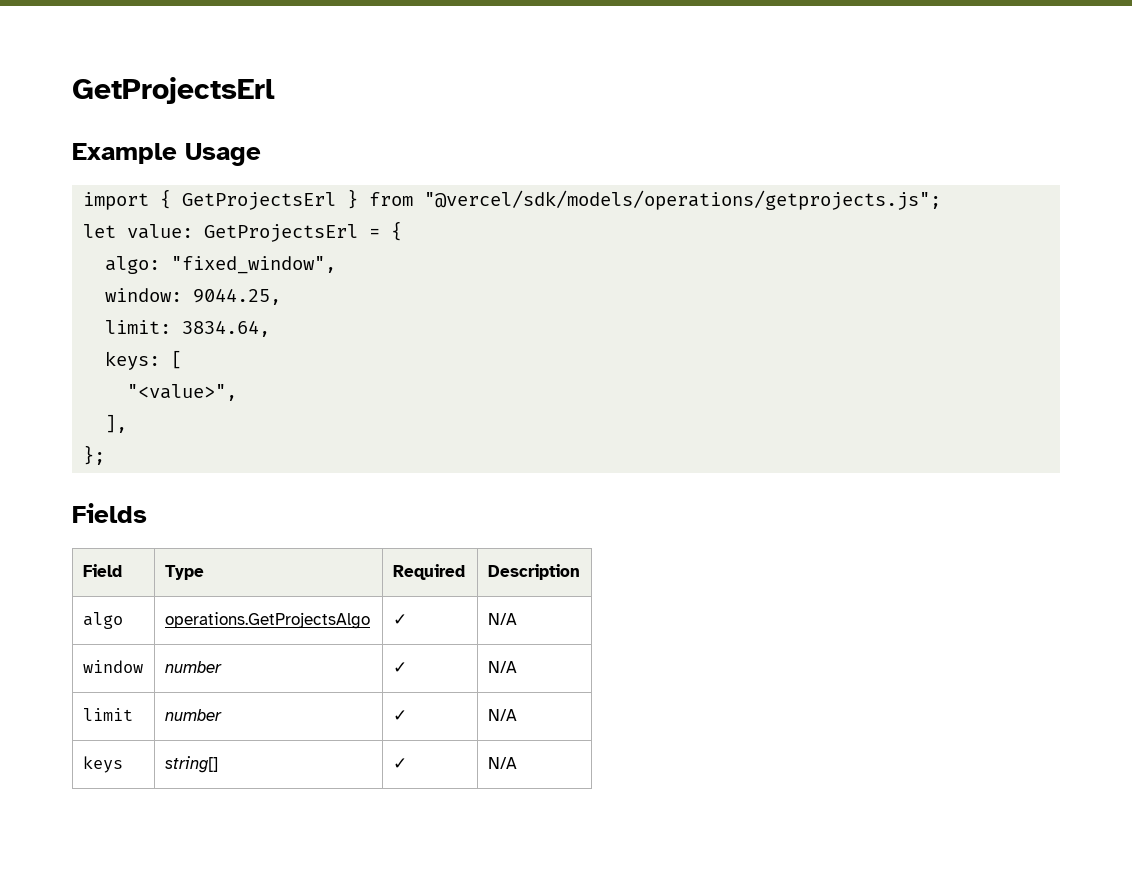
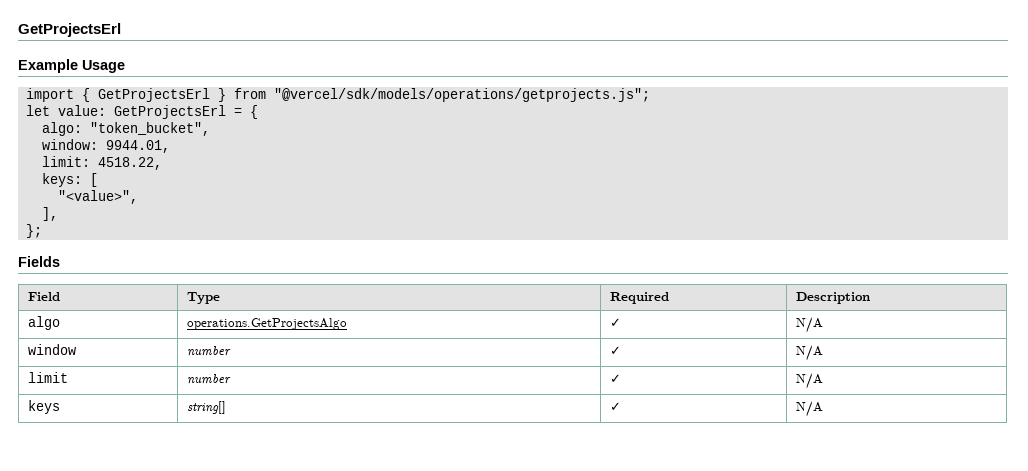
- algo: "fixed_window",
+ algo: "token_bucket",
- window: 9044.25,
+ window: 9944.01,
- limit: 3834.64,
+ limit: 4518.22,

